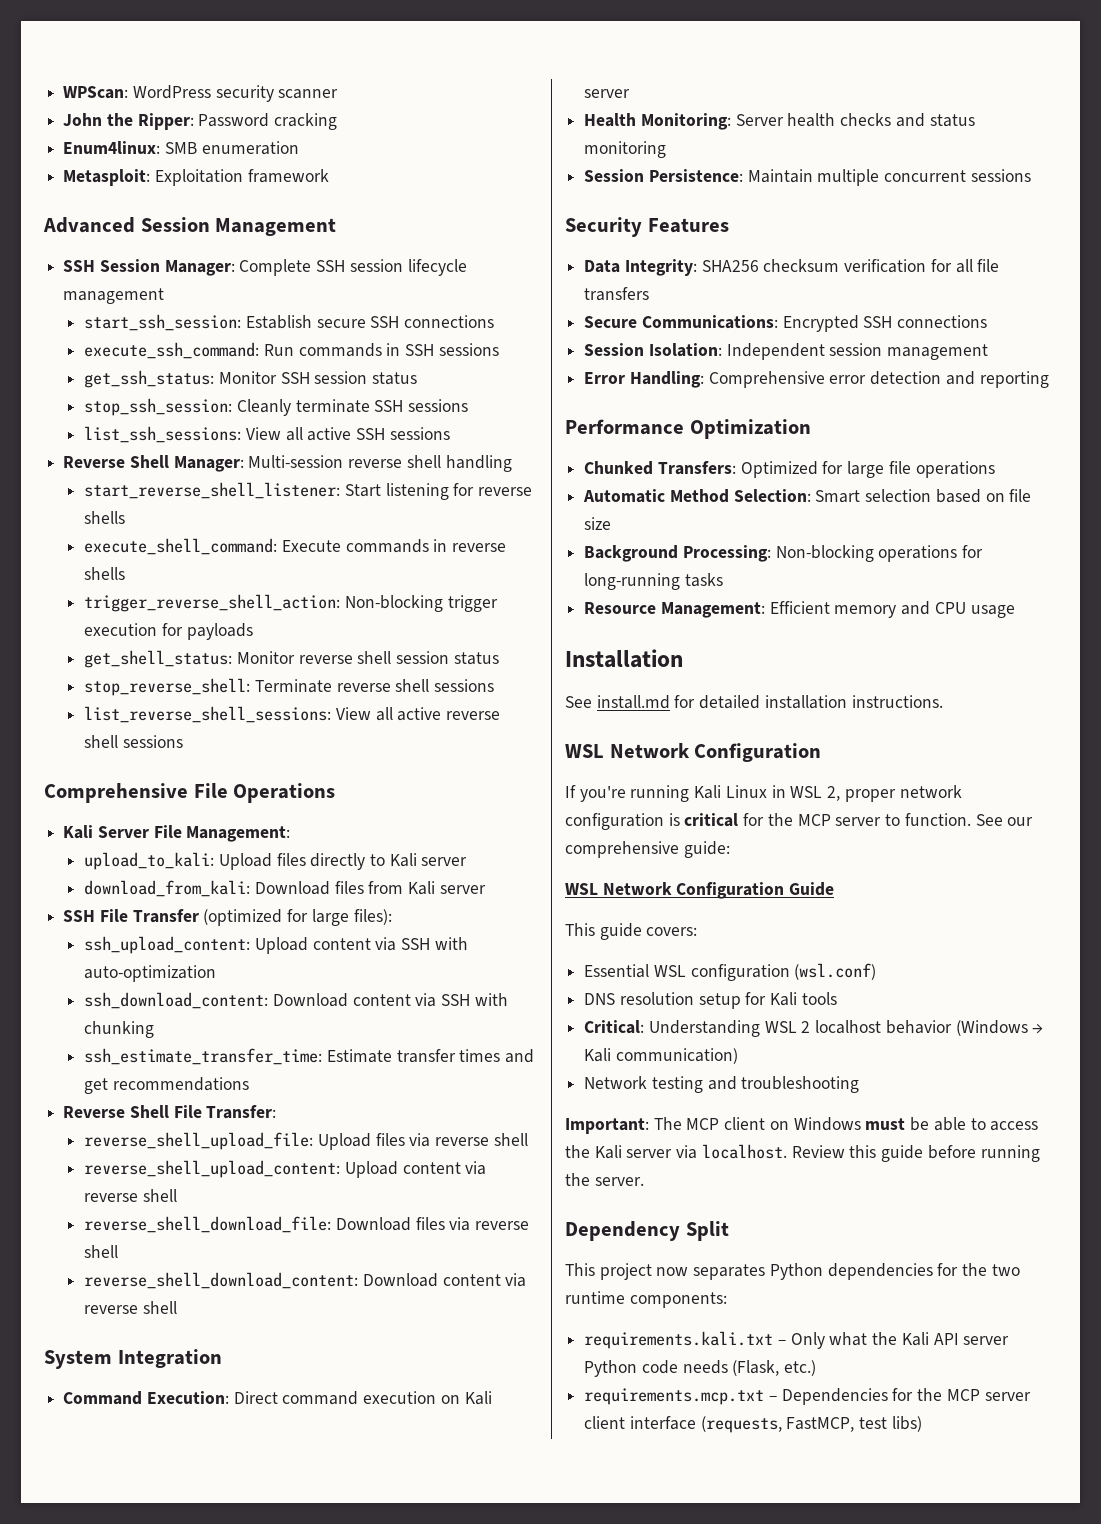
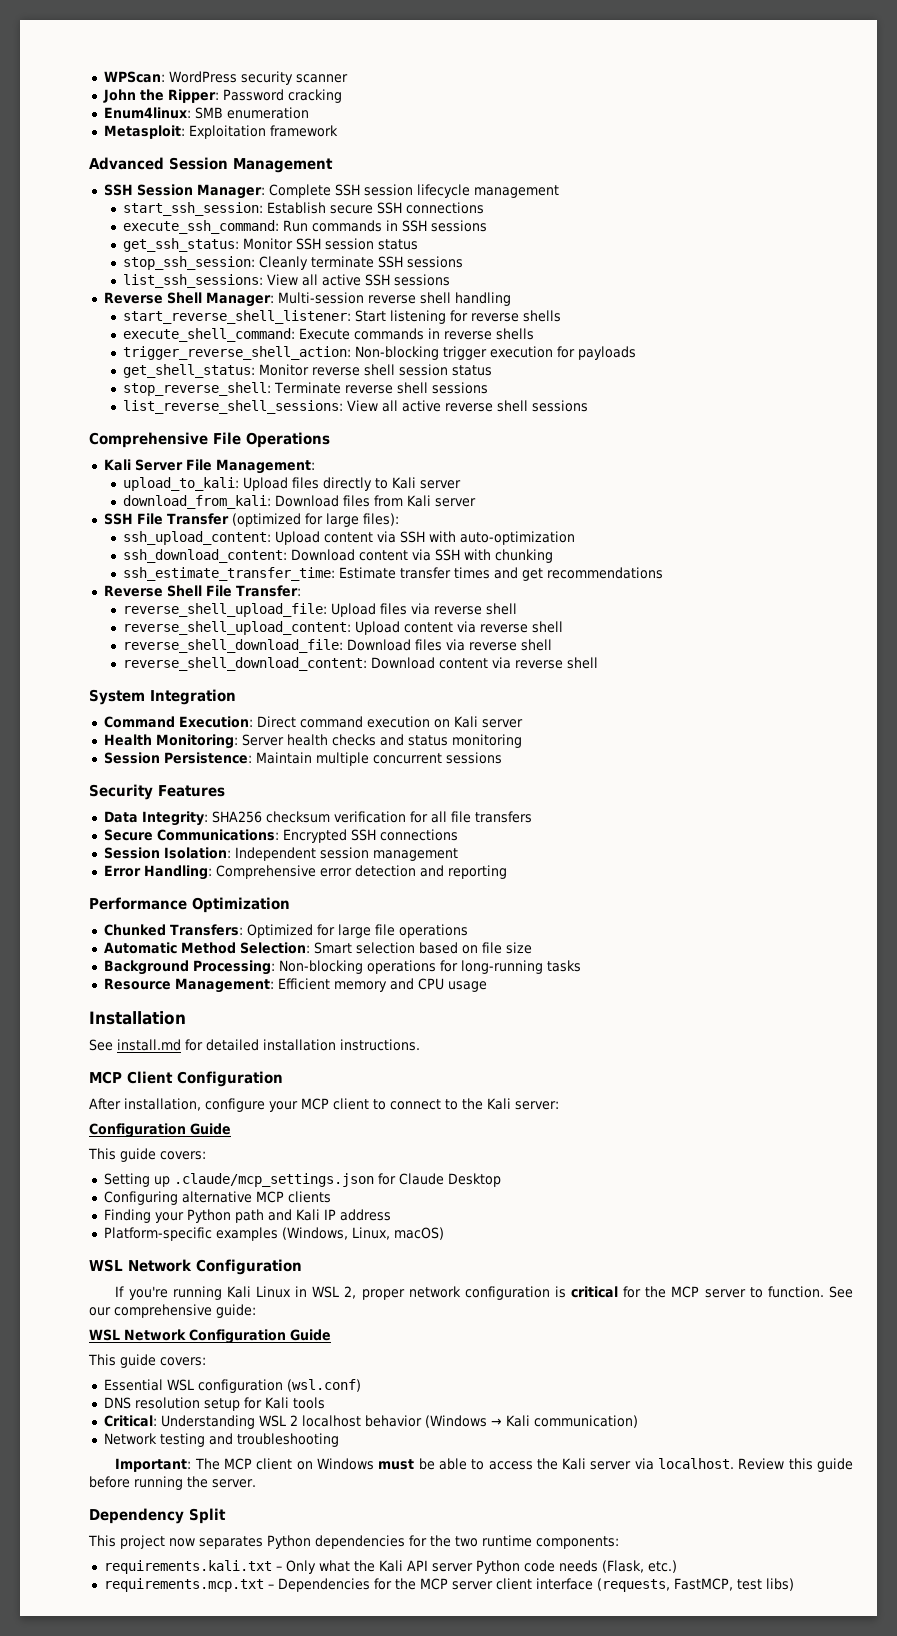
+ MCP Client Configuration
+ After installation, configure your MCP client to connect to the Kali server:
+ Configuration Guide
+ This guide covers:
+ Setting up .claude/mcp_settings.json for Claude Desktop
+ Configuring alternative MCP clients
+ Finding your Python path and Kali IP address
+ Platform-specific examples (Windows, Linux, macOS)

